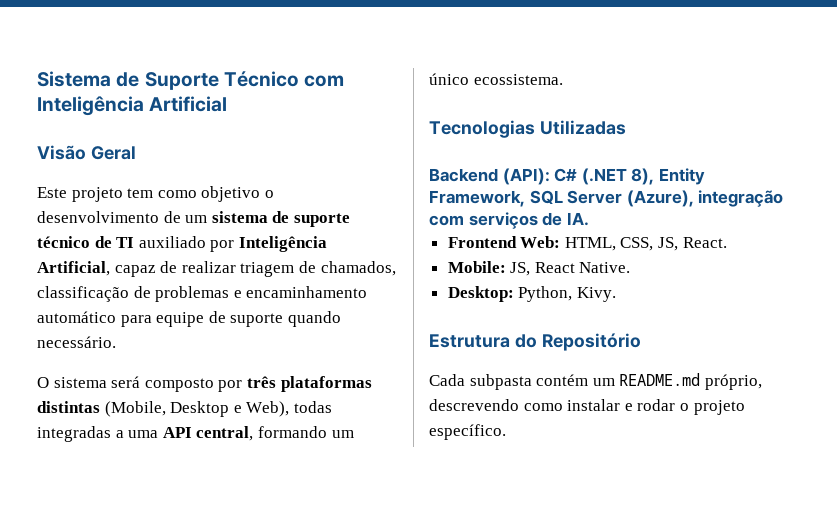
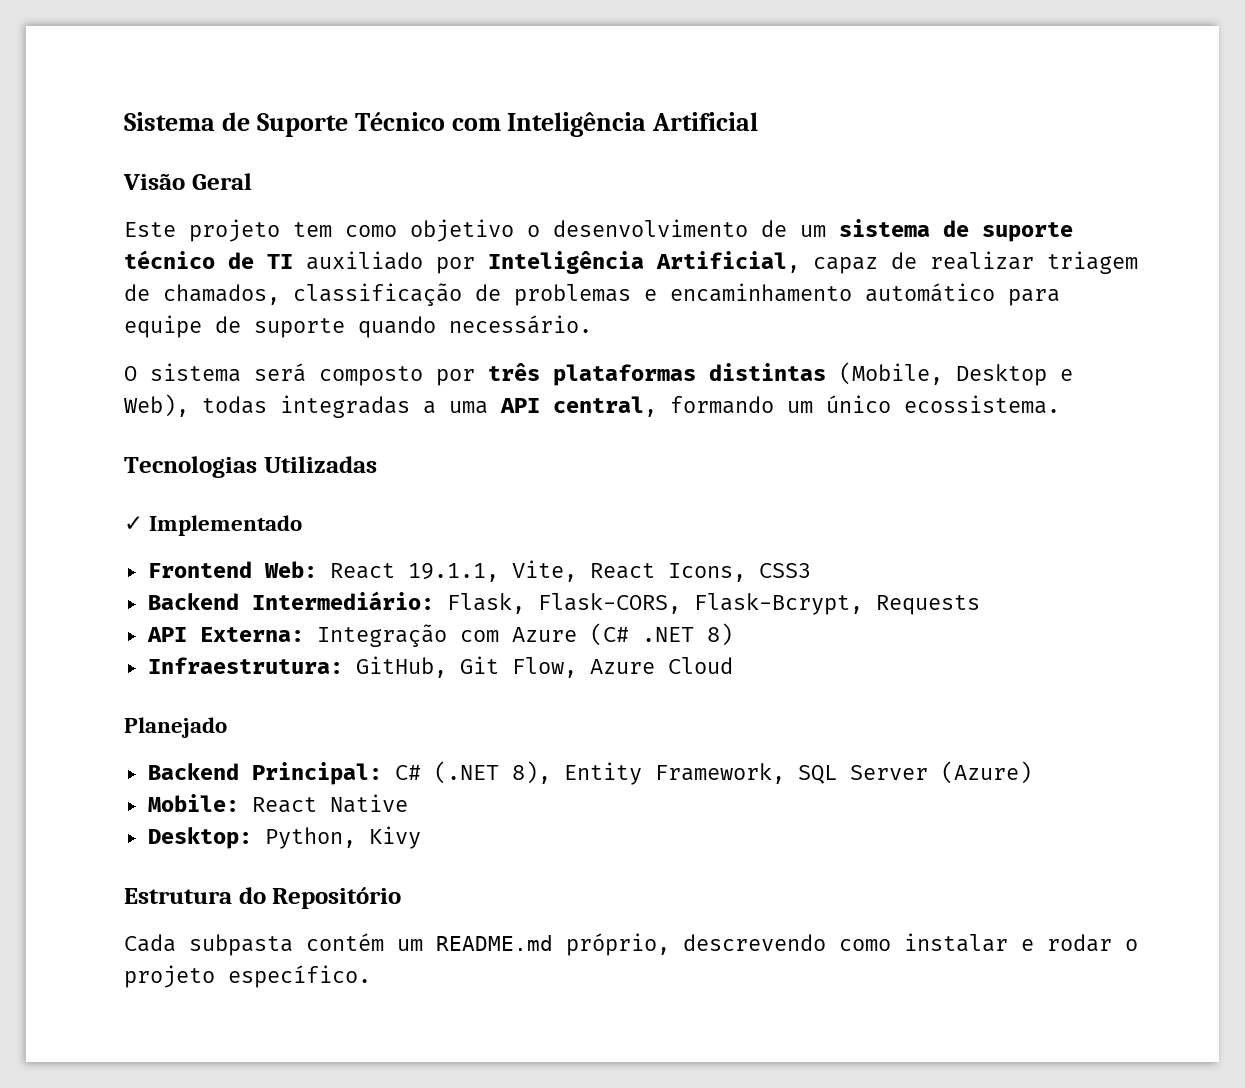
- Backend (API): C# (.NET 8), Entity Framework, SQL Server (Azure), integração com serviços de IA.
- Frontend Web: HTML, CSS, JS, React.
- Mobile: JS, React Native.
+ ✓ Implementado
+ Frontend Web: React 19.1.1, Vite, React Icons, CSS3
+ Backend Intermediário: Flask, Flask-CORS, Flask-Bcrypt, Requests
+ API Externa: Integração com Azure (C# .NET 8)
+ Infraestrutura: GitHub, Git Flow, Azure Cloud
+ Planejado
+ Backend Principal: C# (.NET 8), Entity Framework, SQL Server (Azure)
+ Mobile: React Native
- Desktop: Python, Kivy.
+ Desktop: Python, Kivy

